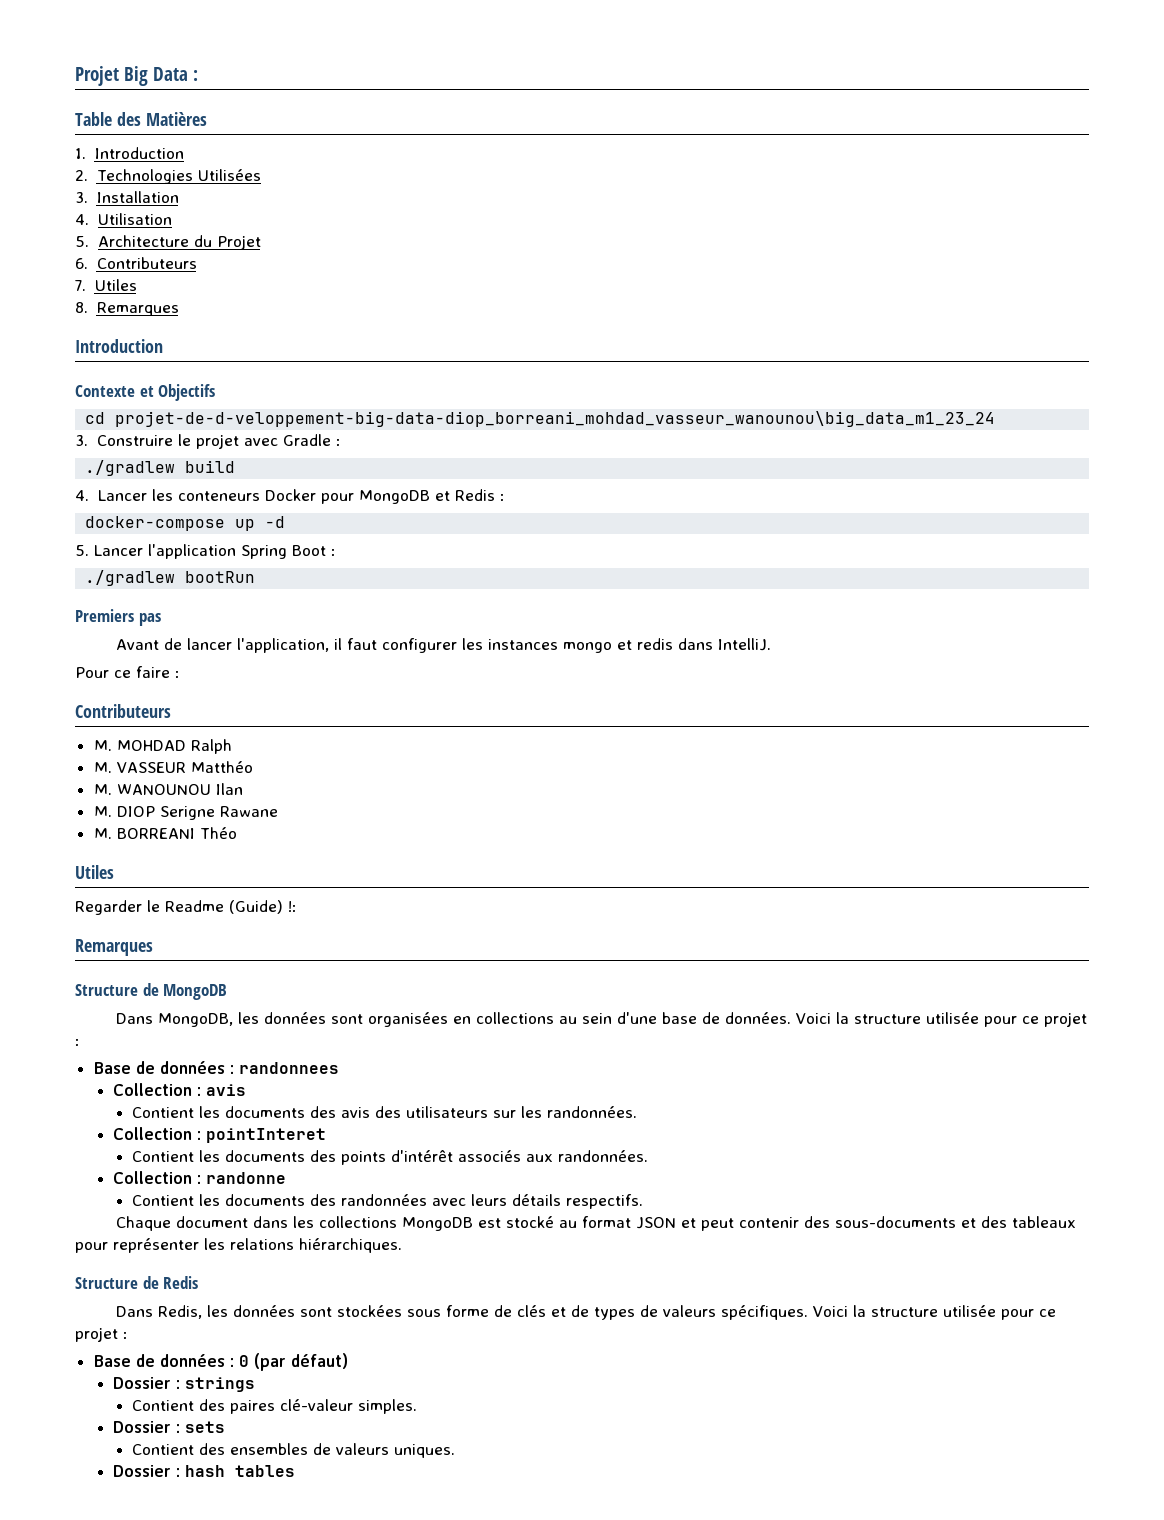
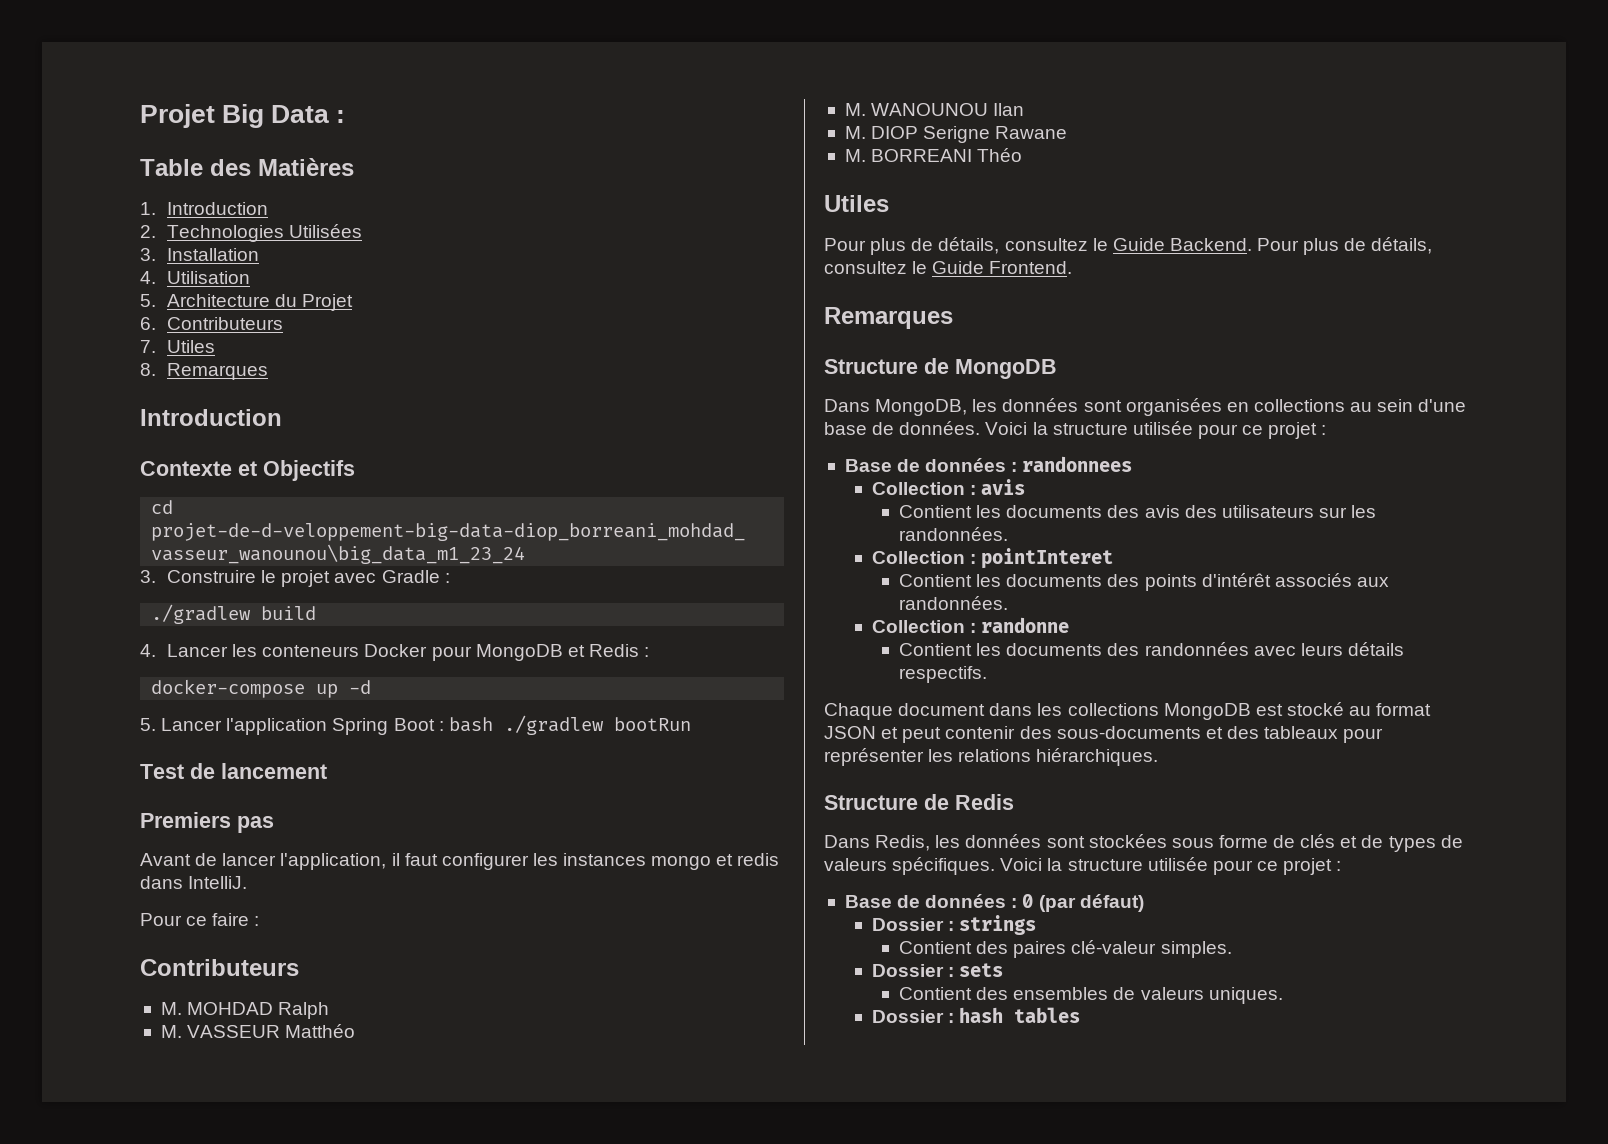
- 5. Lancer l'application Spring Boot :
- ./gradlew bootRun
+ 5. Lancer l'application Spring Boot : bash ./gradlew bootRun
+ Test de lancement
- Regarder le Readme (Guide) !:
+ Pour plus de détails, consultez le Guide Backend. Pour plus de détails, consultez le Guide Frontend.

